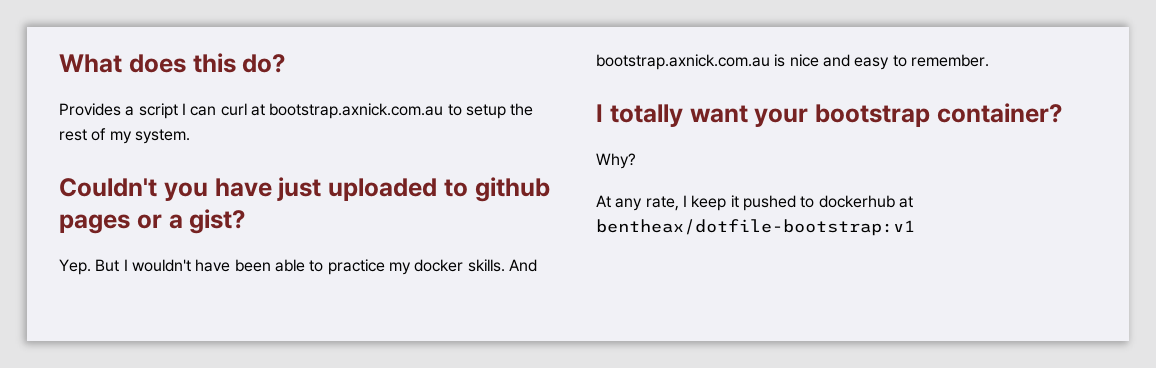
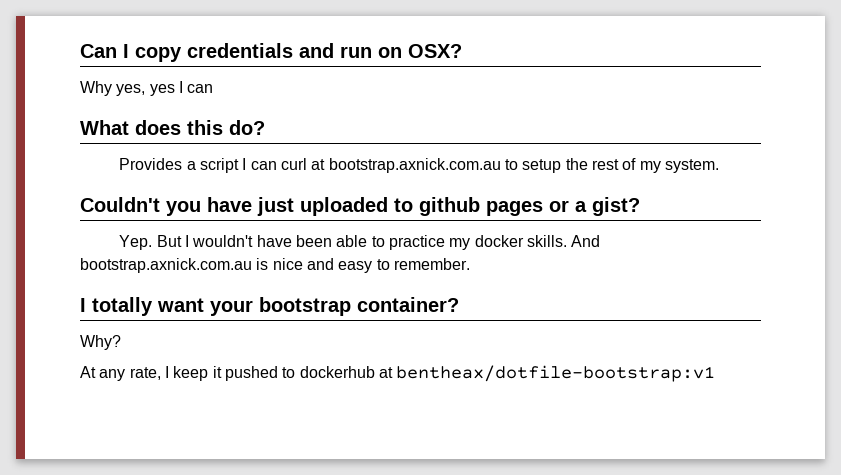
+ Can I copy credentials and run on OSX?
+ Why yes, yes I can

